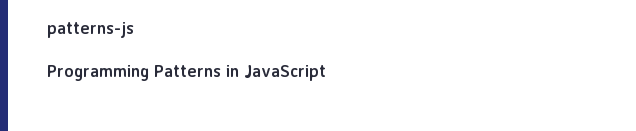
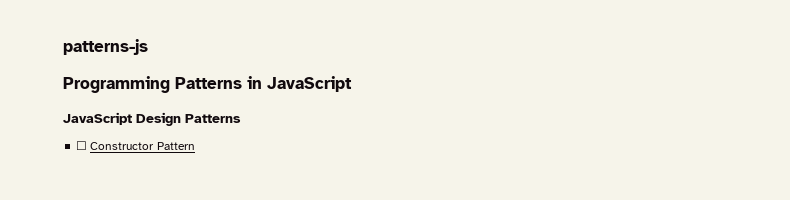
+ JavaScript Design Patterns
+ ☐ Constructor Pattern

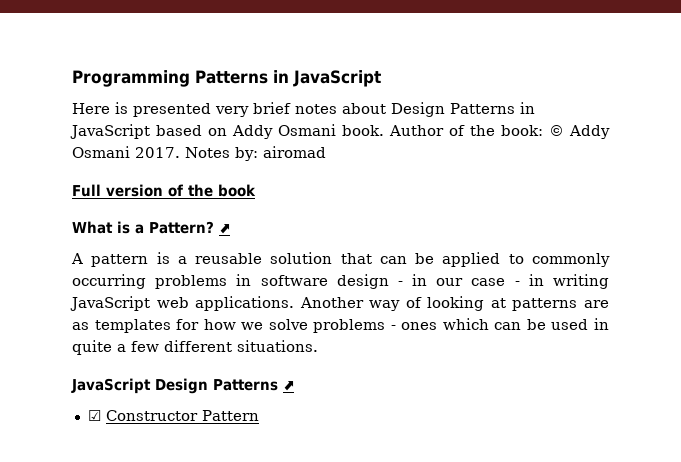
- patterns-js
+ Here is presented very brief notes about Design Patterns in JavaScript based on Addy Osmani book. Author of the book: © Addy Osmani 2017. Notes by: airomad
+ Full version of the book
+ What is a Pattern? ⬈
+ A pattern is a reusable solution that can be applied to commonly occurring problems in software design - in our case - in writing JavaScript web applications. Another way of looking at patterns are as templates for how we solve problems - ones which can be used in quite a few different situations.
- JavaScript Design Patterns
- ☐ Constructor Pattern
+ JavaScript Design Patterns ⬈
+ ☑ Constructor Pattern

